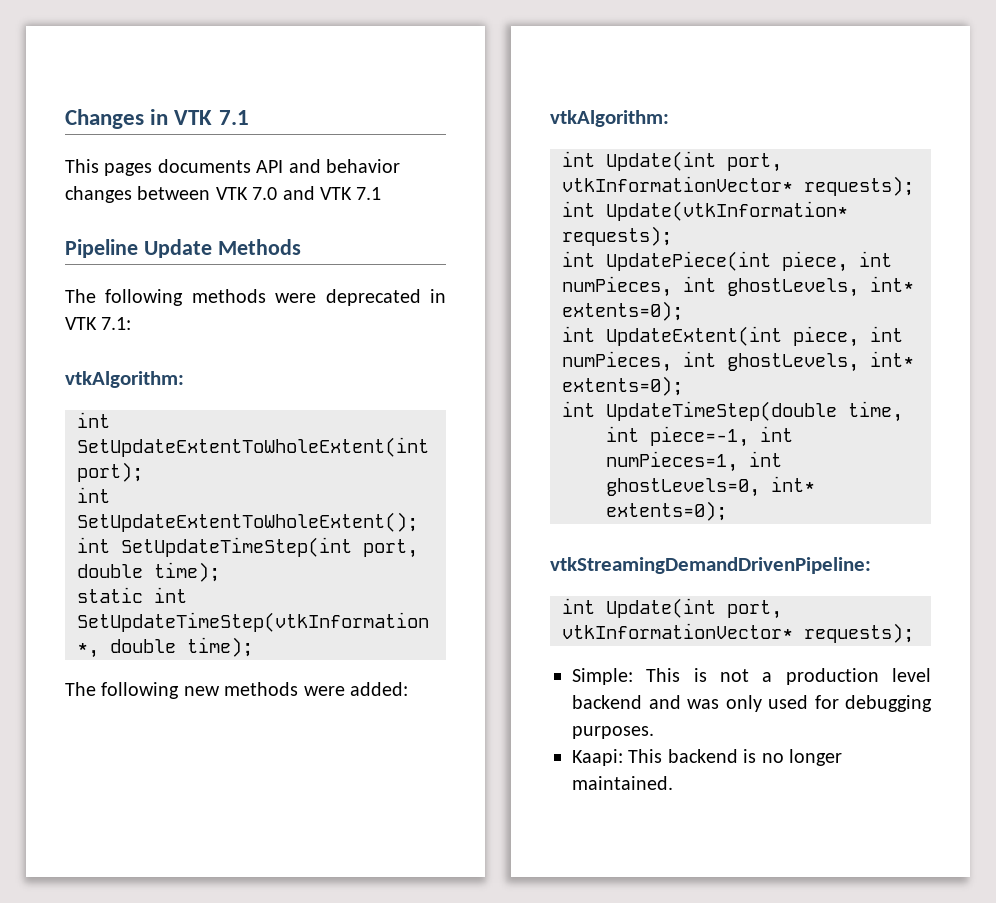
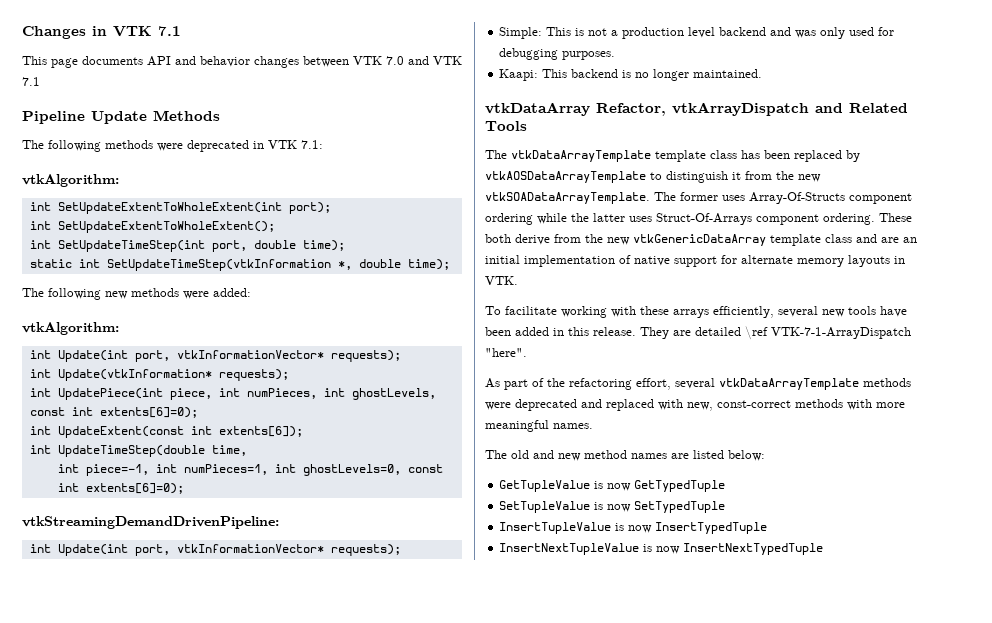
- This pages documents API and behavior changes between VTK 7.0 and VTK 7.1
+ This page documents API and behavior changes between VTK 7.0 and VTK 7.1
- int UpdatePiece(int piece, int numPieces, int ghostLevels, int* extents=0);
- int UpdateExtent(int piece, int numPieces, int ghostLevels, int* extents=0);
+ int UpdatePiece(int piece, int numPieces, int ghostLevels, const int extents[6]=0);
+ int UpdateExtent(const int extents[6]);
- int piece=-1, int numPieces=1, int ghostLevels=0, int* extents=0);
+ int piece=-1, int numPieces=1, int ghostLevels=0, const int extents[6]=0);
+ vtkDataArray Refactor, vtkArrayDispatch and Related Tools
+ The vtkDataArrayTemplate template class has been replaced by vtkAOSDataArrayTemplate to distinguish it from the new vtkSOADataArrayTemplate. The former uses Array-Of-Structs component ordering while the latter uses Struct-Of-Arrays component ordering. These both derive from the new vtkGenericDataArray template class and are an initial implementation of native support for alternate memory layouts in VTK.
+ To facilitate working with these arrays efficiently, several new tools have been added in this release. They are detailed \ref VTK-7-1-ArrayDispatch "here".
+ As part of the refactoring effort, several vtkDataArrayTemplate methods were deprecated and replaced with new, const-correct methods with more meaningful names.
+ The old and new method names are listed below:
+ GetTupleValue is now GetTypedTuple
+ SetTupleValue is now SetTypedTuple
+ InsertTupleValue is now InsertTypedTuple
+ InsertNextTupleValue is now InsertNextTypedTuple

